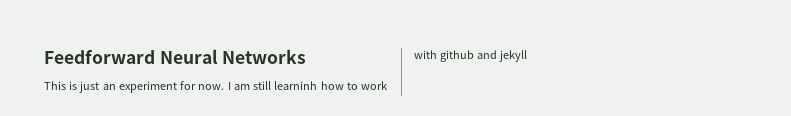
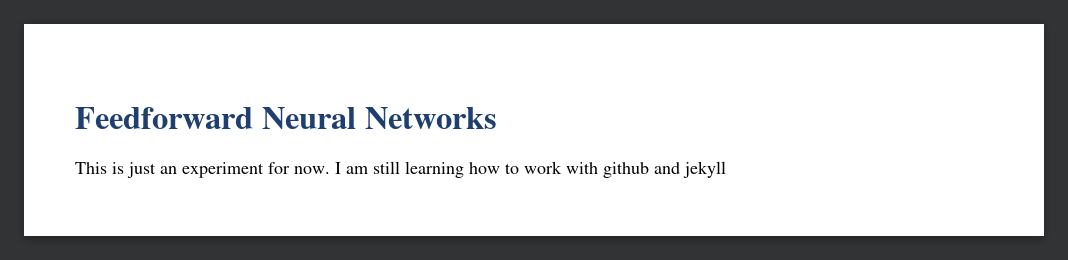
- I am still learninh how to work with github and jekyll
+ I am still learning how to work with github and jekyll

